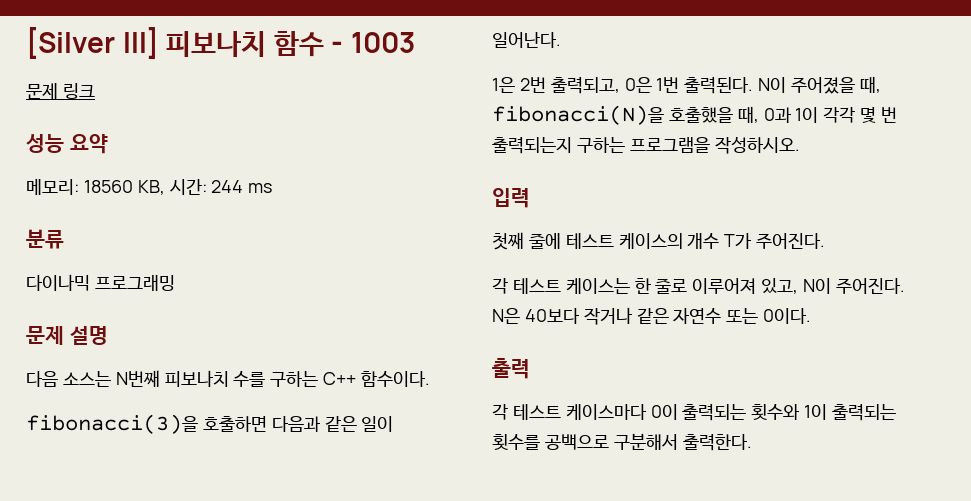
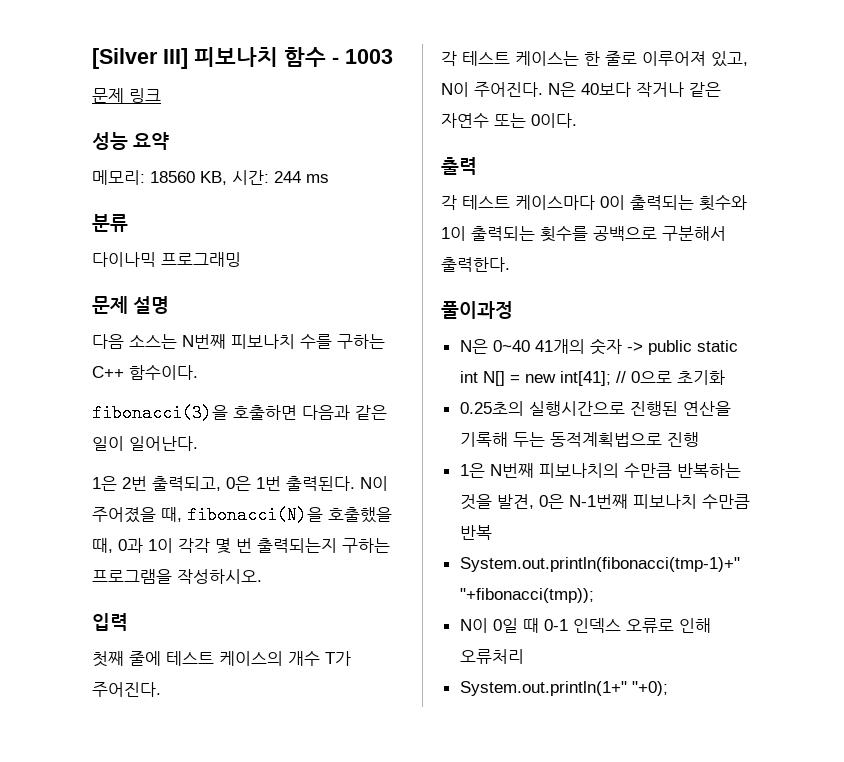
+ 풀이과정
+ N은 0~40 41개의 숫자 -> public static int N[] = new int[41]; // 0으로 초기화
+ 0.25초의 실행시간으로 진행된 연산을 기록해 두는 동적계획법으로 진행
+ 1은 N번째 피보나치의 수만큼 반복하는 것을 발견, 0은 N-1번째 피보나치 수만큼 반복
+ System.out.println(fibonacci(tmp-1)+" "+fibonacci(tmp));
+ N이 0일 때 0-1 인덱스 오류로 인해 오류처리
+ System.out.println(1+" "+0);

